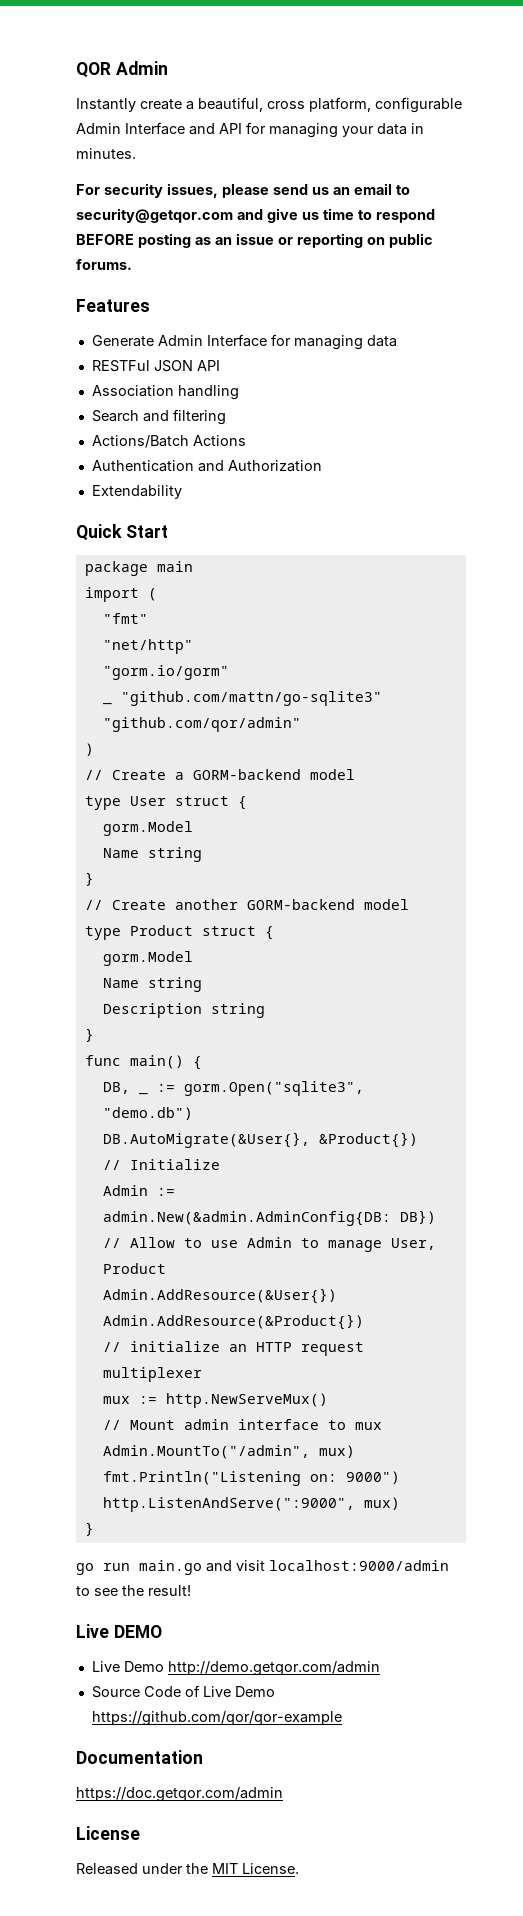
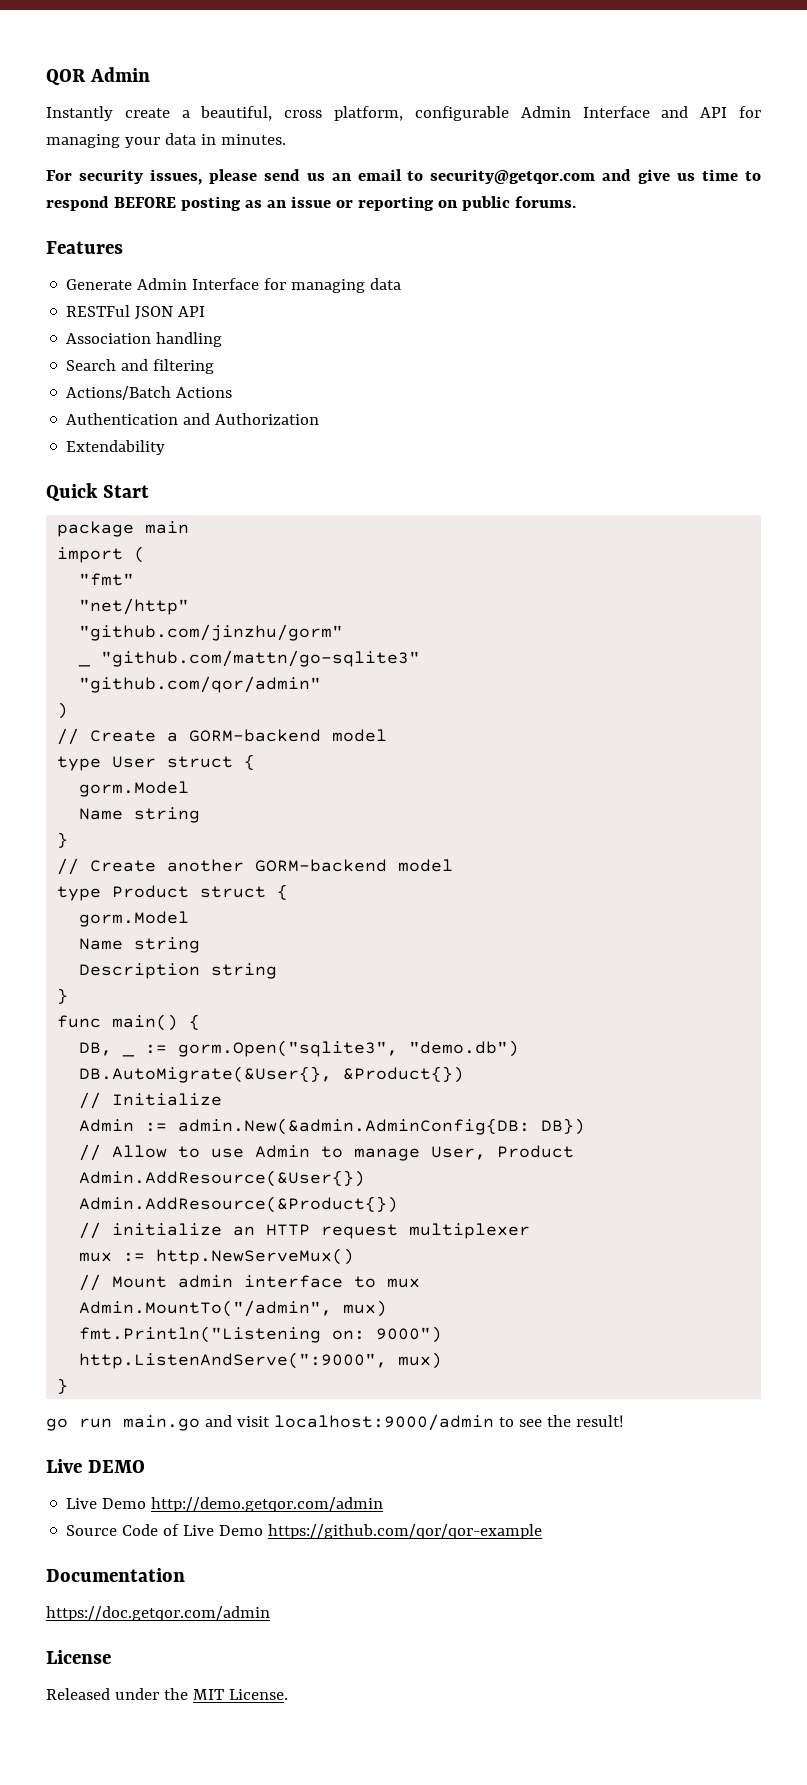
- "gorm.io/gorm"
+ "github.com/jinzhu/gorm"

